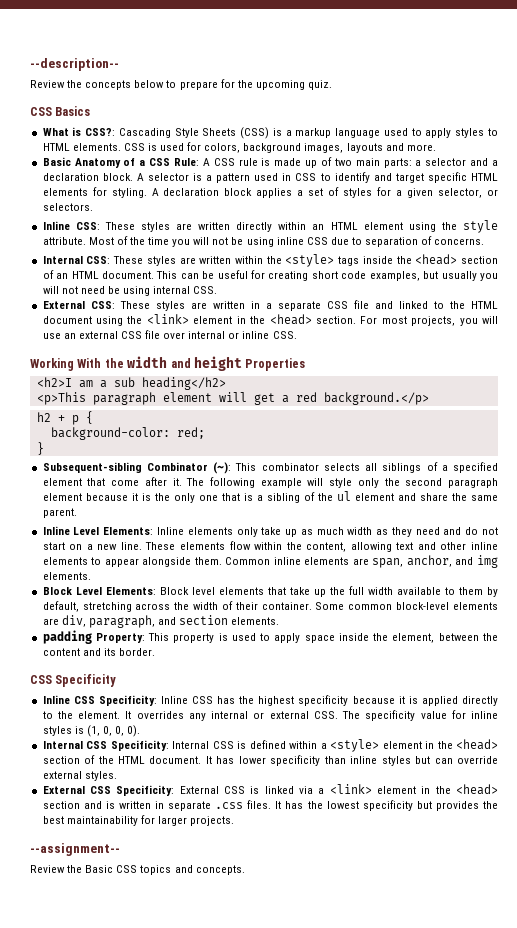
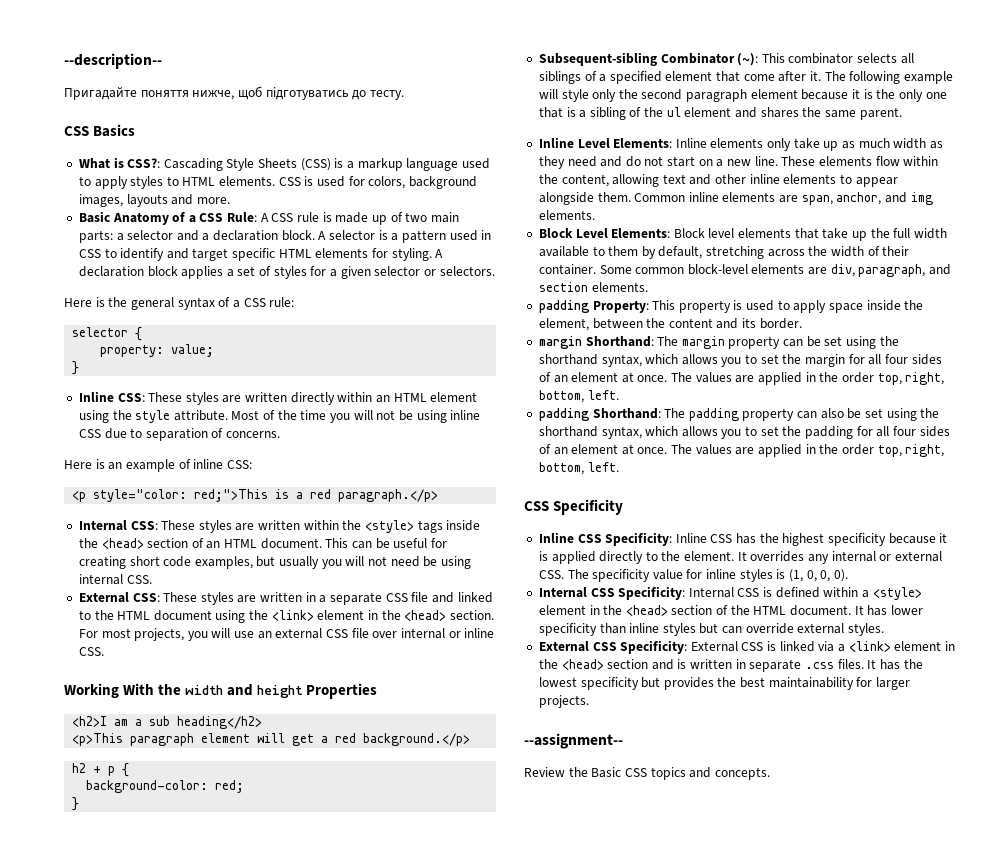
- Review the concepts below to prepare for the upcoming quiz.
+ Пригадайте поняття нижче, щоб підготуватись до тесту.
- A declaration block applies a set of styles for a given selector, or selectors.
+ A declaration block applies a set of styles for a given selector or selectors.
+ Here is the general syntax of a CSS rule:
+ selector {
+ property: value;
+ }
+ Here is an example of inline CSS:
+ <p style="color: red;">This is a red paragraph.</p>
- The following example will style only the second paragraph element because it is the only one that is a sibling of the ul element and share the same parent.
+ The following example will style only the second paragraph element because it is the only one that is a sibling of the ul element and shares the same parent.
+ margin Shorthand: The margin property can be set using the shorthand syntax, which allows you to set the margin for all four sides of an element at once. The values are applied in the order top, right, bottom, left.
+ padding Shorthand: The padding property can also be set using the shorthand syntax, which allows you to set the padding for all four sides of an element at once. The values are applied in the order top, right, bottom, left.

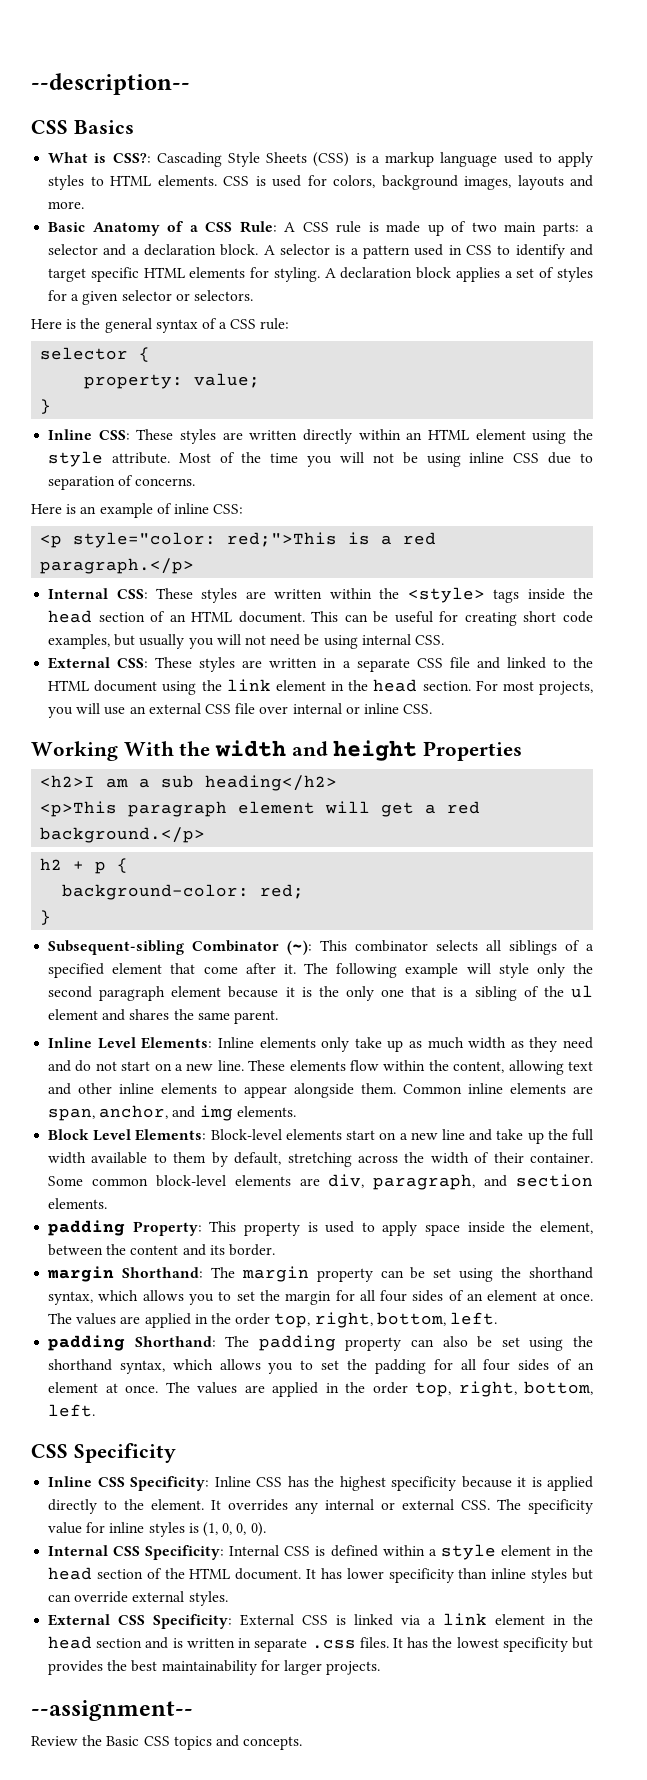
- Пригадайте поняття нижче, щоб підготуватись до тесту.
- Internal CSS: These styles are written within the <style> tags inside the <head> section of an HTML document.
+ Internal CSS: These styles are written within the <style> tags inside the head section of an HTML document.
- External CSS: These styles are written in a separate CSS file and linked to the HTML document using the <link> element in the <head> section.
+ External CSS: These styles are written in a separate CSS file and linked to the HTML document using the link element in the head section.
- Block Level Elements: Block level elements that take up the full width available to them by default, stretching across the width of their container.
+ Block Level Elements: Block-level elements start on a new line and take up the full width available to them by default, stretching across the width of their container.
- Internal CSS Specificity: Internal CSS is defined within a <style> element in the <head> section of the HTML document.
+ Internal CSS Specificity: Internal CSS is defined within a style element in the head section of the HTML document.
- External CSS Specificity: External CSS is linked via a <link> element in the <head> section and is written in separate .css files.
+ External CSS Specificity: External CSS is linked via a link element in the head section and is written in separate .css files.

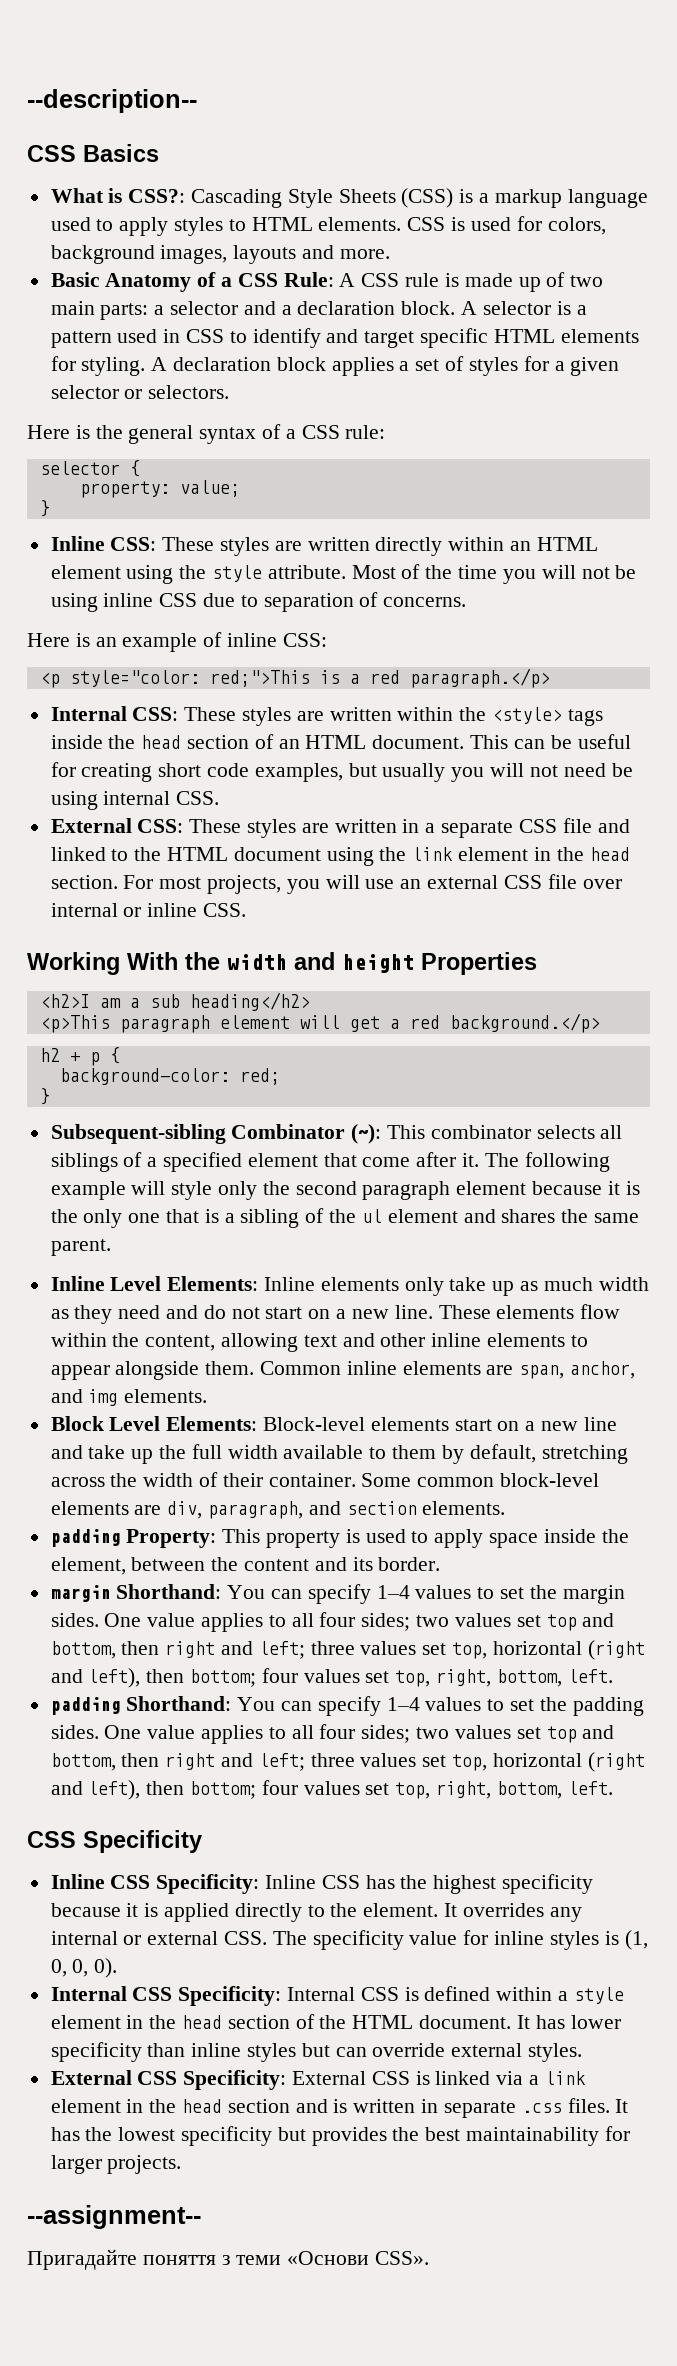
- margin Shorthand: The margin property can be set using the shorthand syntax, which allows you to set the margin for all four sides of an element at once. The values are applied in the order top, right, bottom, left.
+ margin Shorthand: You can specify 1–4 values to set the margin sides. One value applies to all four sides; two values set top and bottom, then right and left; three values set top, horizontal (right and left), then bottom; four values set top, right, bottom, left.
- padding Shorthand: The padding property can also be set using the shorthand syntax, which allows you to set the padding for all four sides of an element at once. The values are applied in the order top, right, bottom, left.
+ padding Shorthand: You can specify 1–4 values to set the padding sides. One value applies to all four sides; two values set top and bottom, then right and left; three values set top, horizontal (right and left), then bottom; four values set top, right, bottom, left.
- Review the Basic CSS topics and concepts.
+ Пригадайте поняття з теми «Основи CSS».

